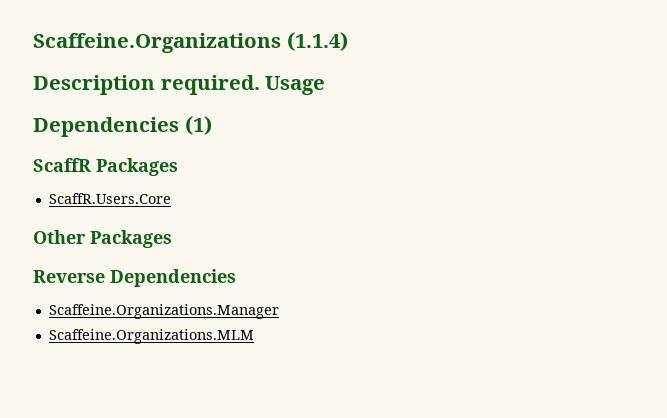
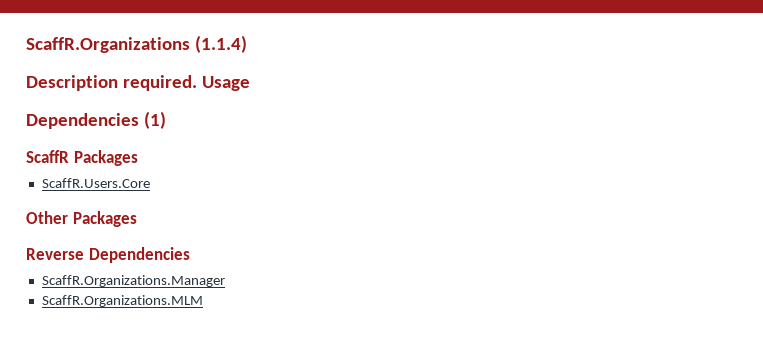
- Scaffeine.Organizations (1.1.4)
+ ScaffR.Organizations (1.1.4)
- Scaffeine.Organizations.Manager
- Scaffeine.Organizations.MLM
+ ScaffR.Organizations.Manager
+ ScaffR.Organizations.MLM

